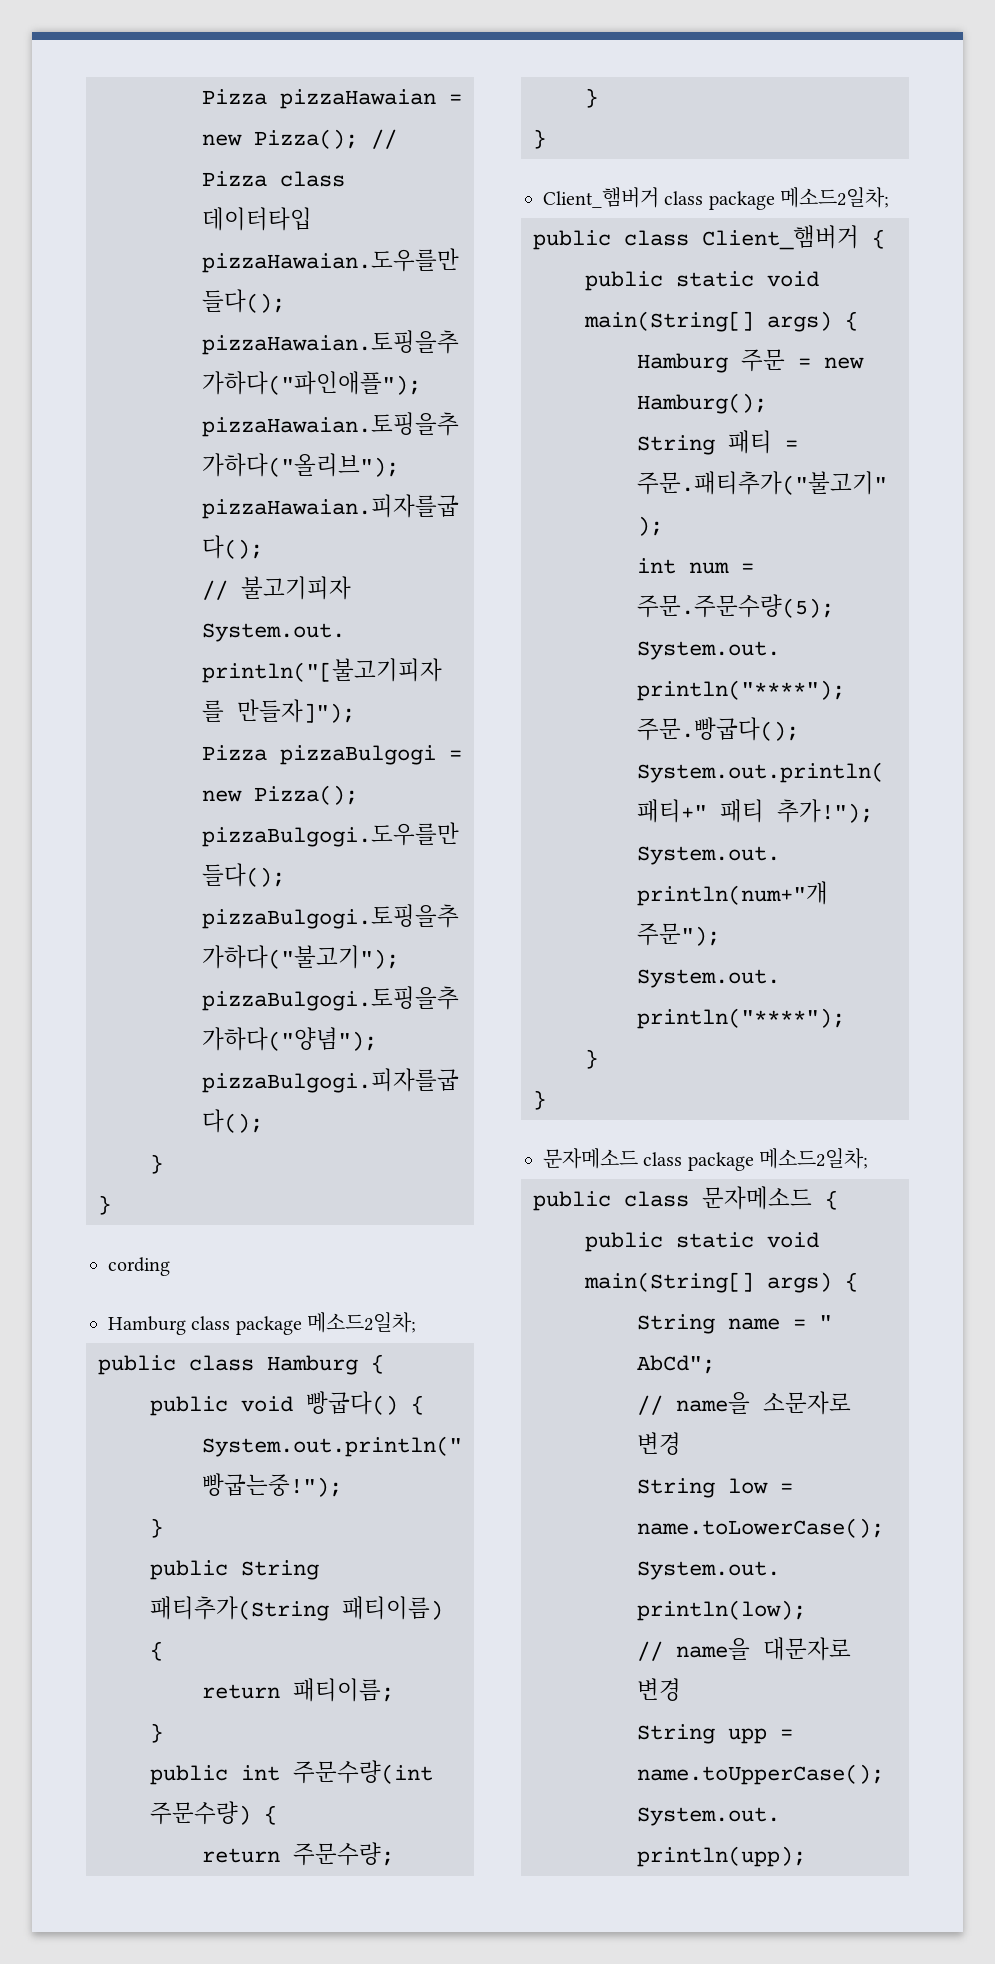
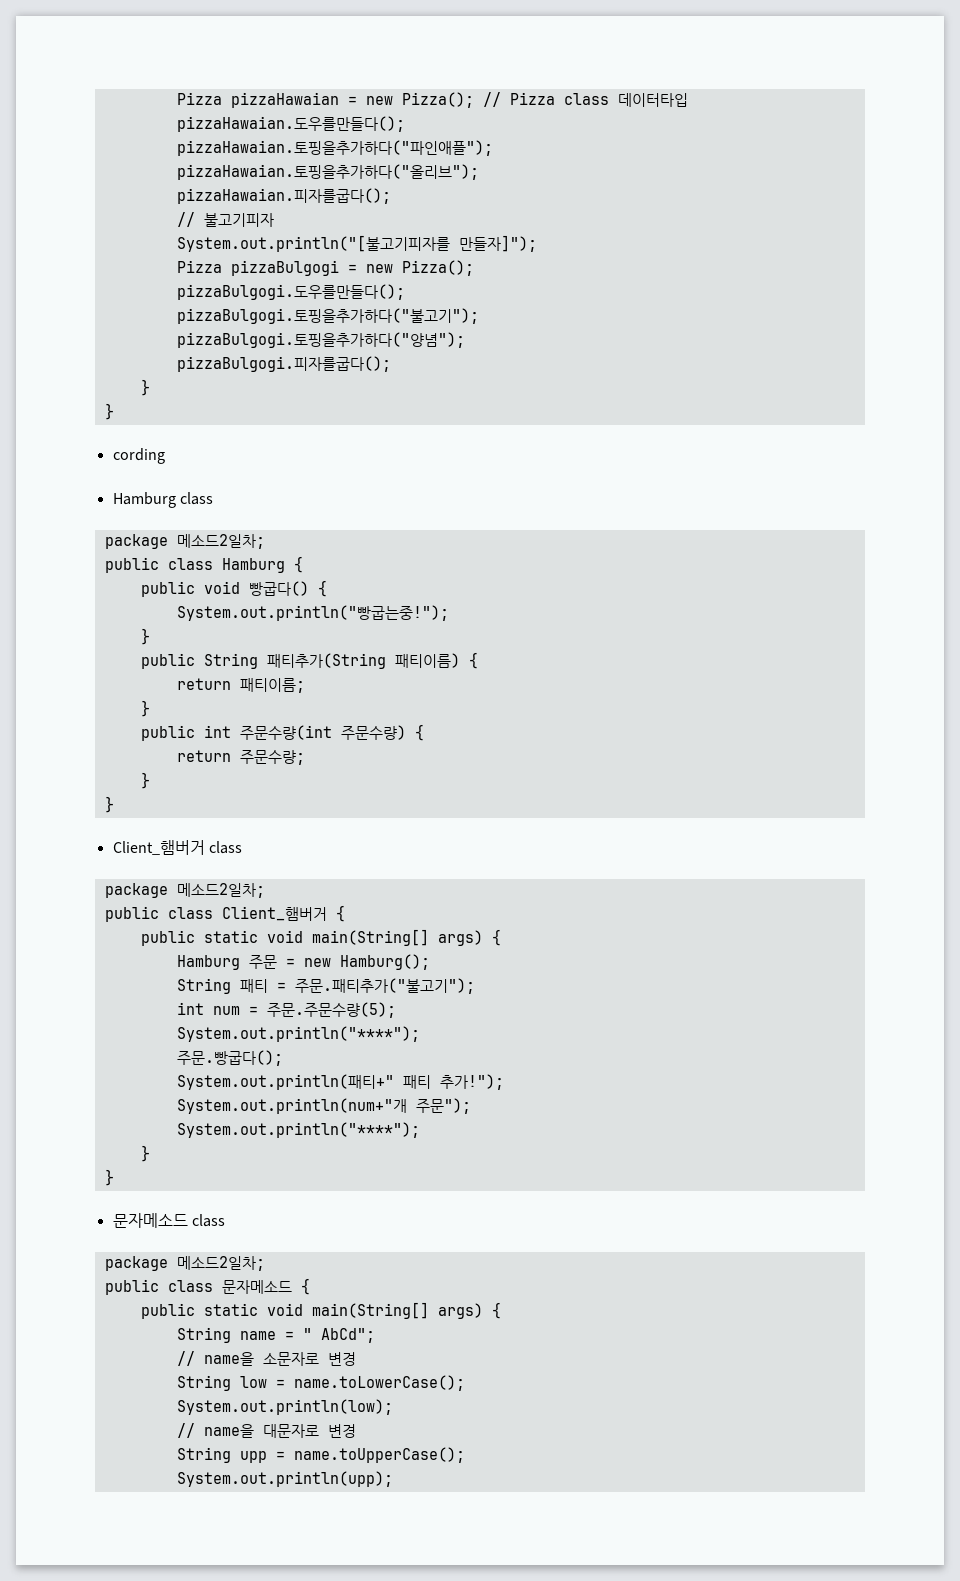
- Hamburg class package 메소드2일차;
+ Hamburg class
+ package 메소드2일차;
- Client_햄버거 class package 메소드2일차;
+ Client_햄버거 class
+ package 메소드2일차;
- 문자메소드 class package 메소드2일차;
+ 문자메소드 class
+ package 메소드2일차;

